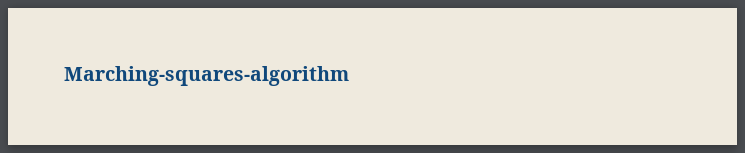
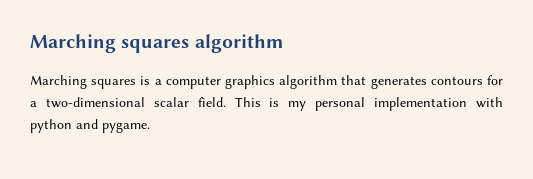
- Marching-squares-algorithm
+ Marching squares algorithm
+ Marching squares is a computer graphics algorithm that generates contours for a two-dimensional scalar field. This is my personal implementation with python and pygame.

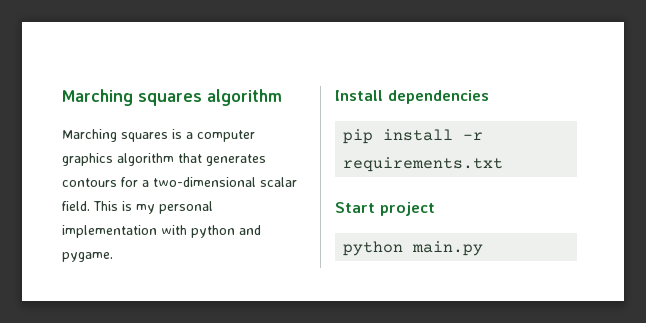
+ Install dependencies
+ pip install -r requirements.txt
+ Start project
+ python main.py

